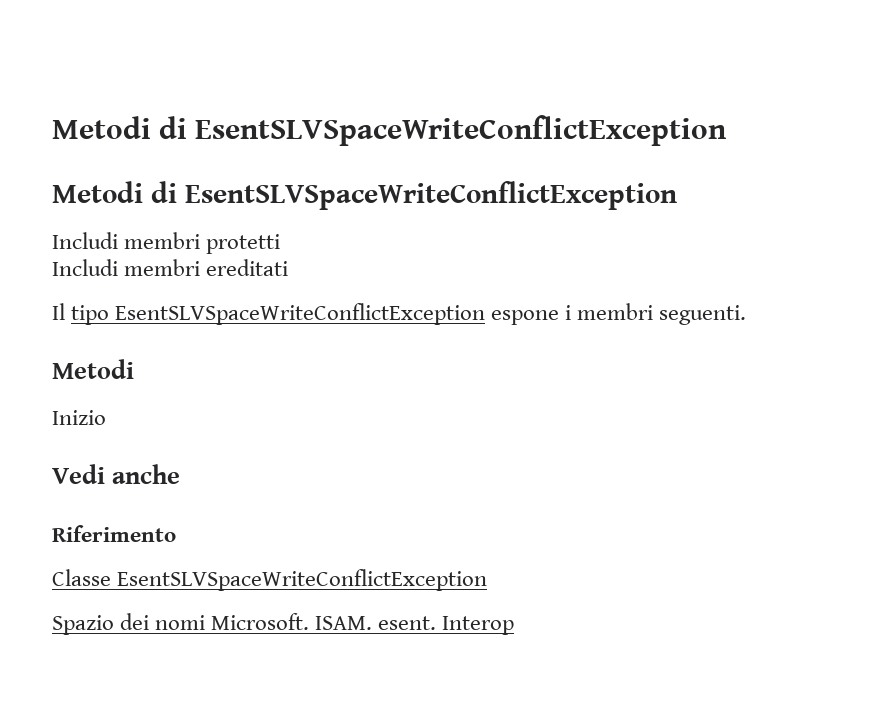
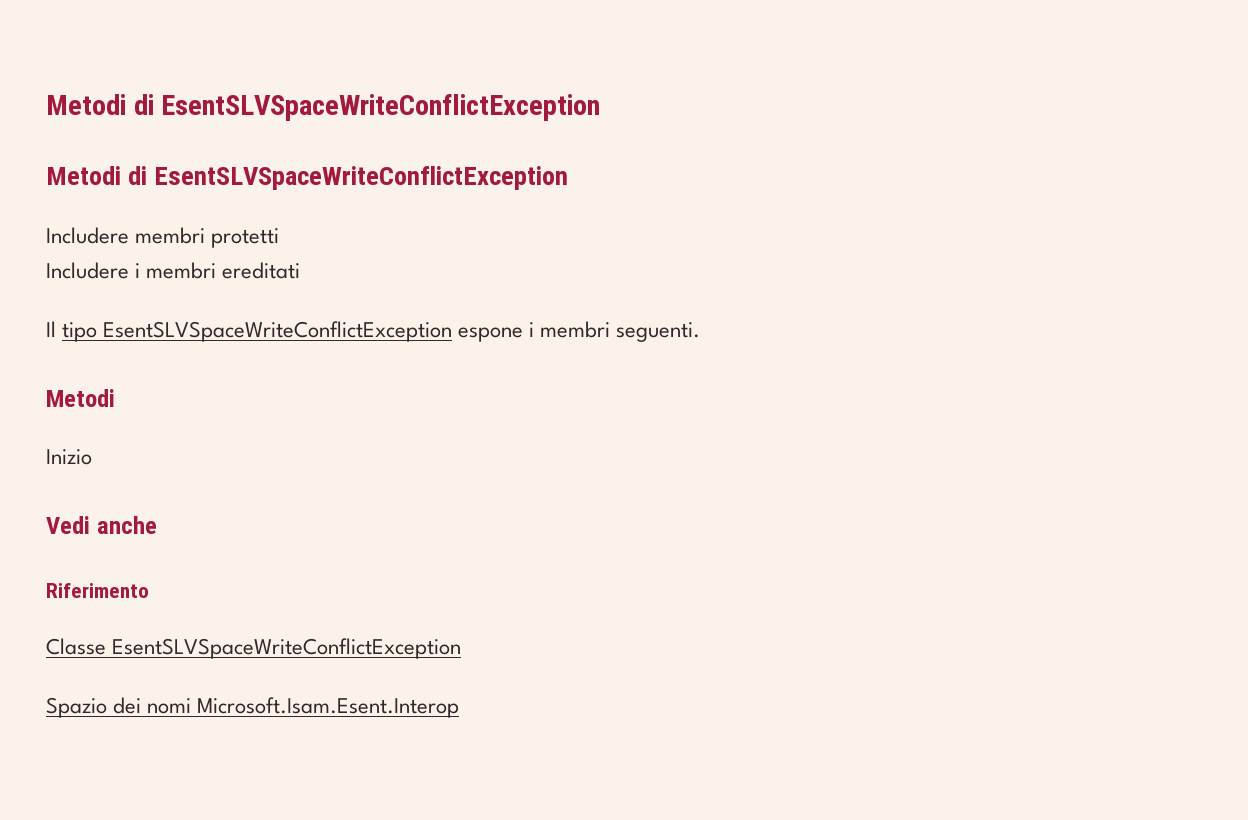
- Includi membri protetti
+ Includere membri protetti
- Includi membri ereditati
+ Includere i membri ereditati
- Spazio dei nomi Microsoft. ISAM. esent. Interop
+ Spazio dei nomi Microsoft.Isam.Esent.Interop

